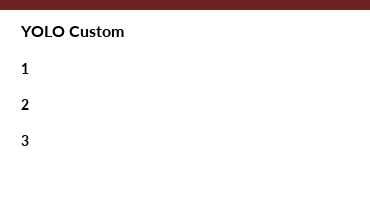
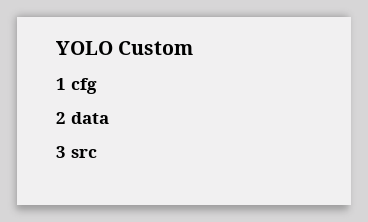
- 1
+ 1 cfg
- 2
+ 2 data
- 3
+ 3 src

